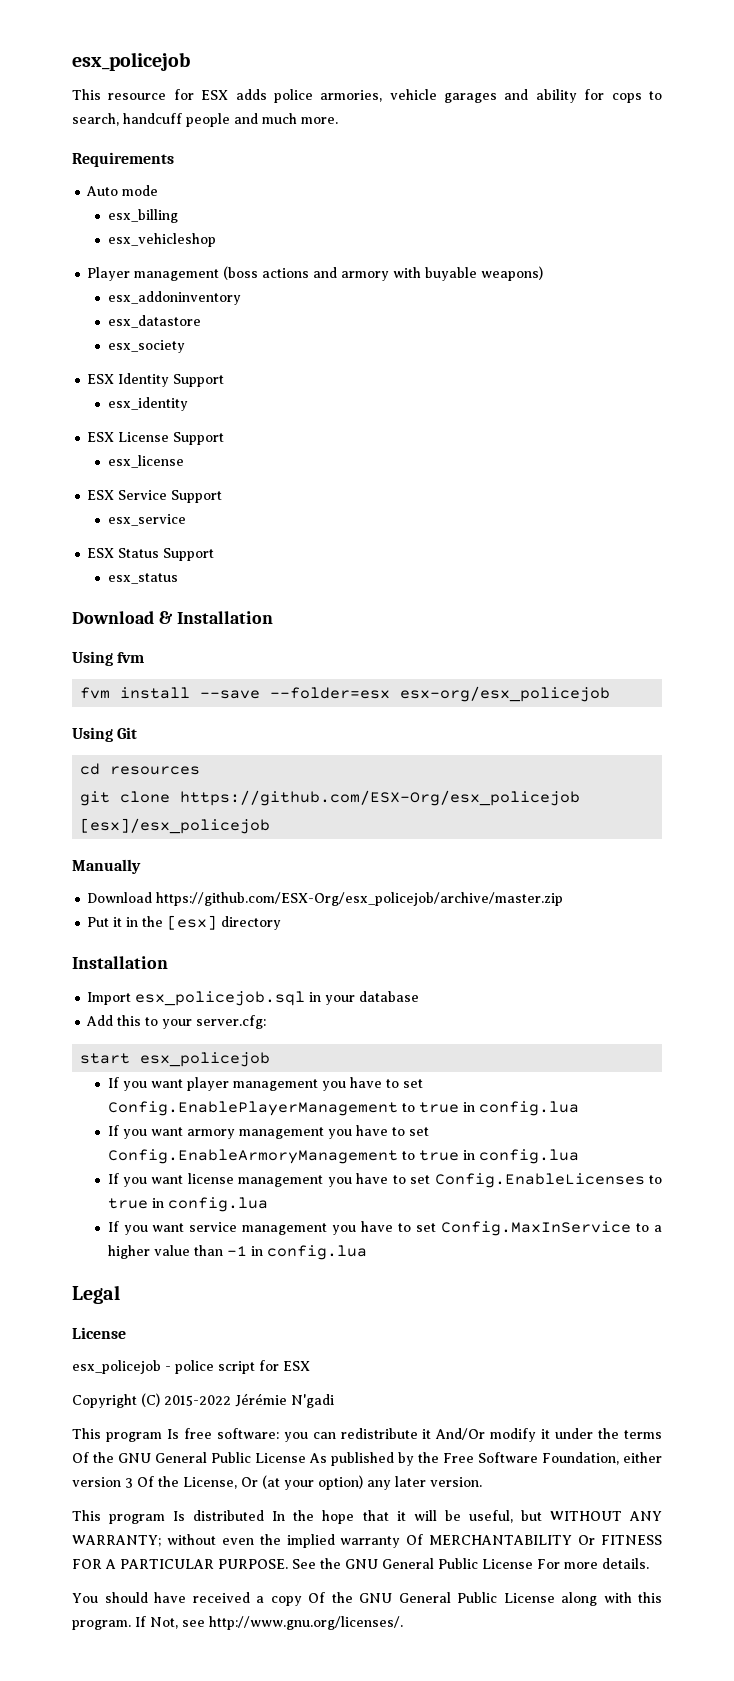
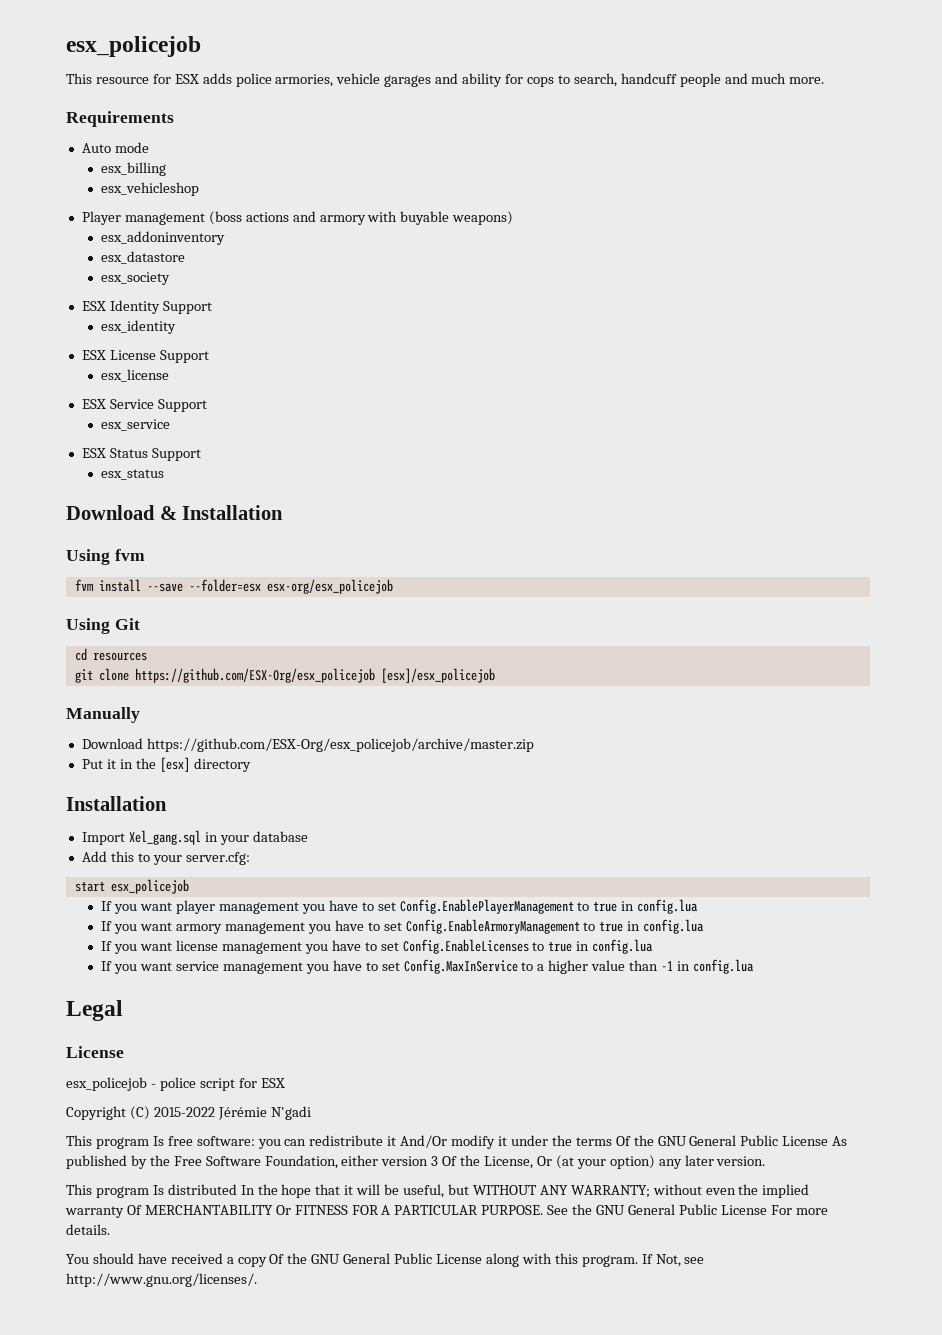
- Import esx_policejob.sql in your database
+ Import Xel_gang.sql in your database

